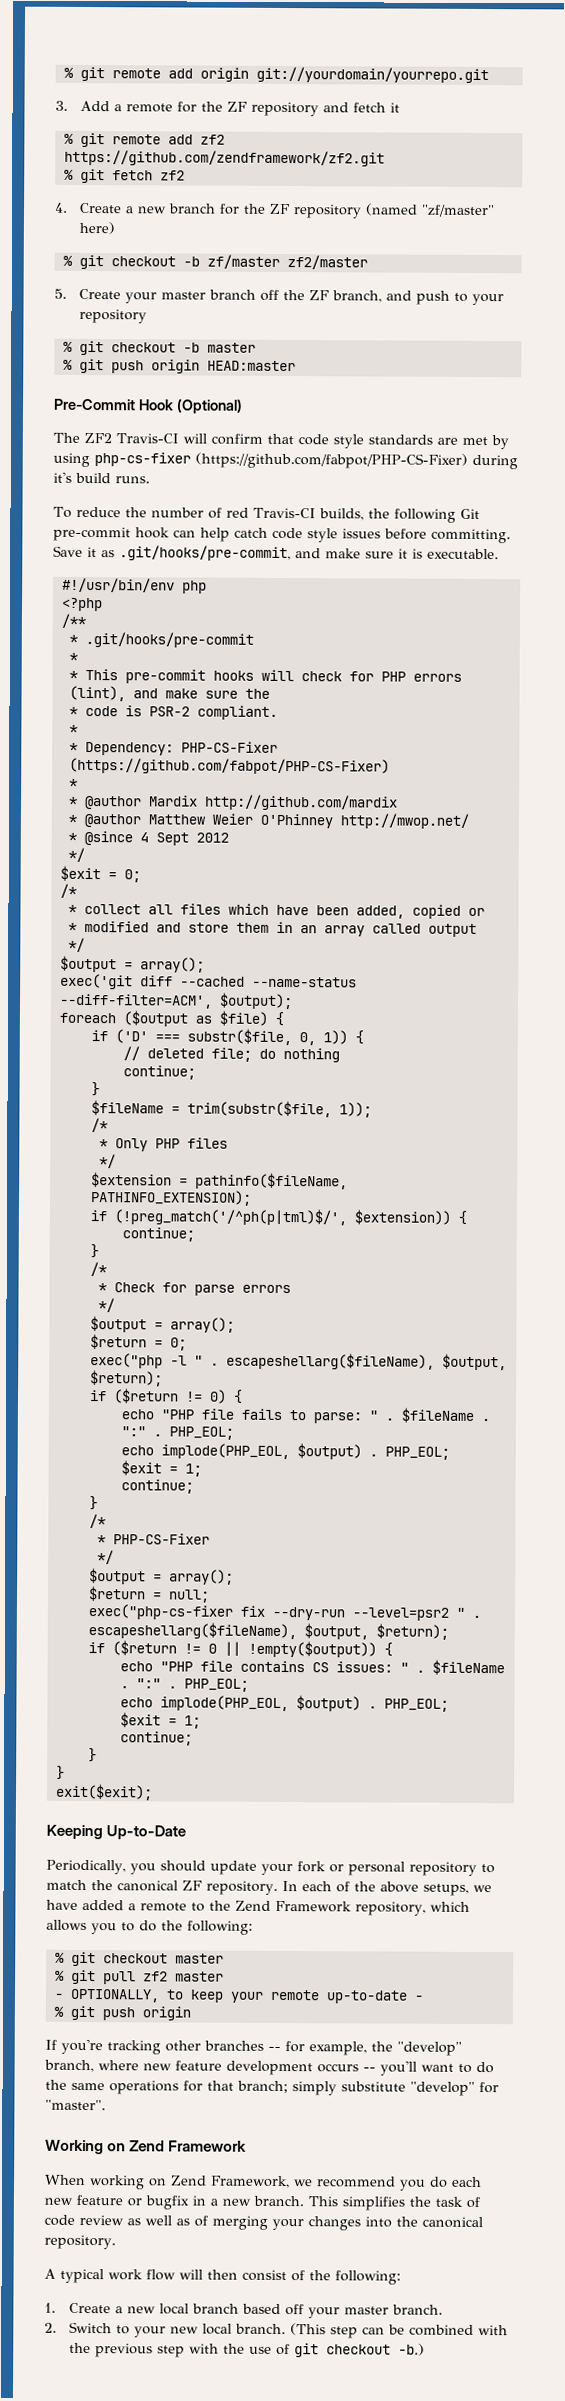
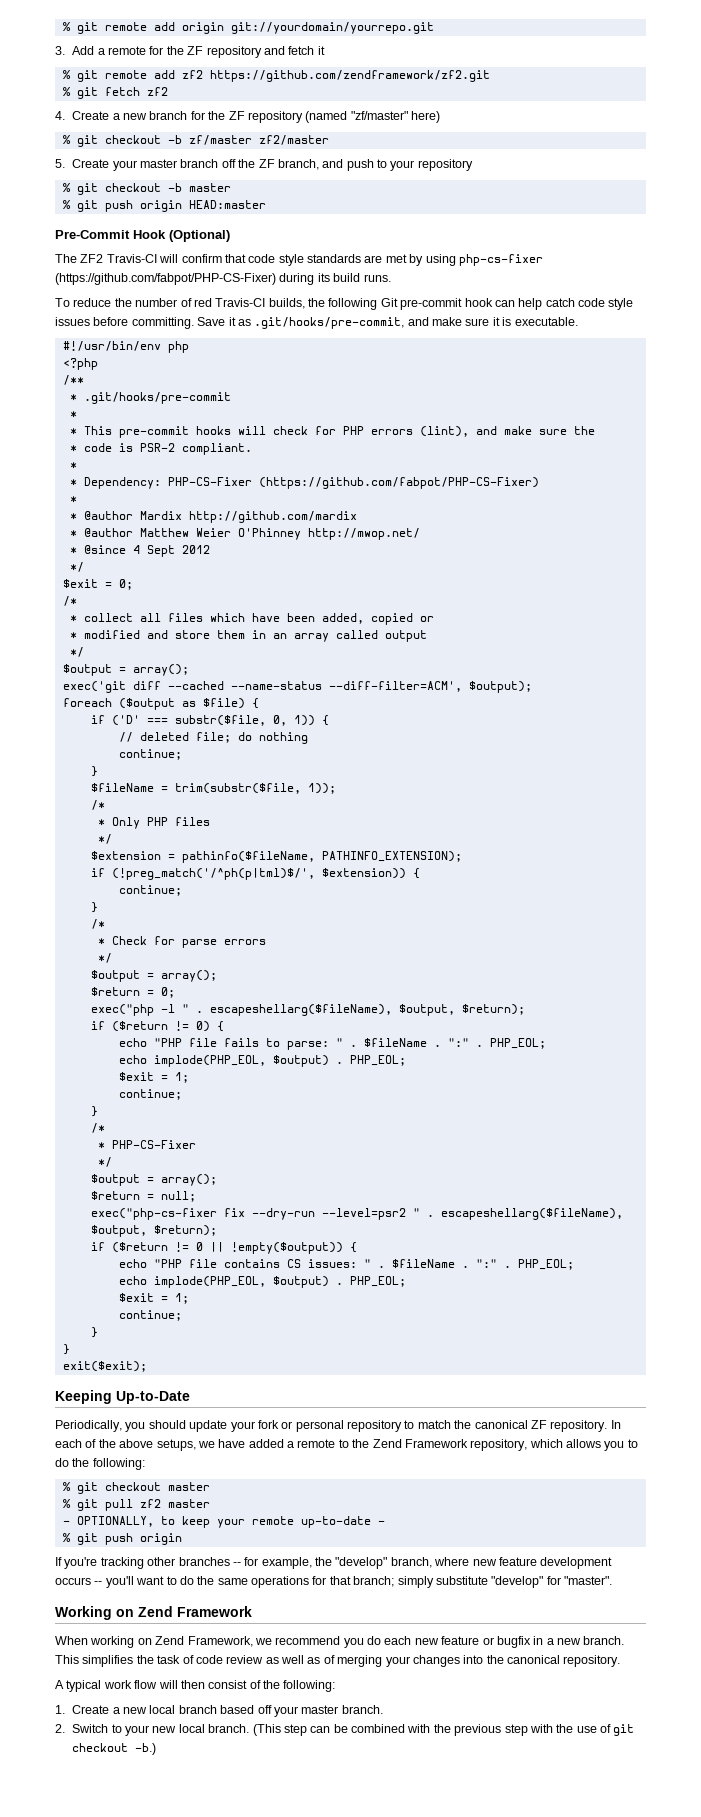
- The ZF2 Travis-CI will confirm that code style standards are met by using php-cs-fixer (https://github.com/fabpot/PHP-CS-Fixer) during it's build runs.
+ The ZF2 Travis-CI will confirm that code style standards are met by using php-cs-fixer (https://github.com/fabpot/PHP-CS-Fixer) during its build runs.

